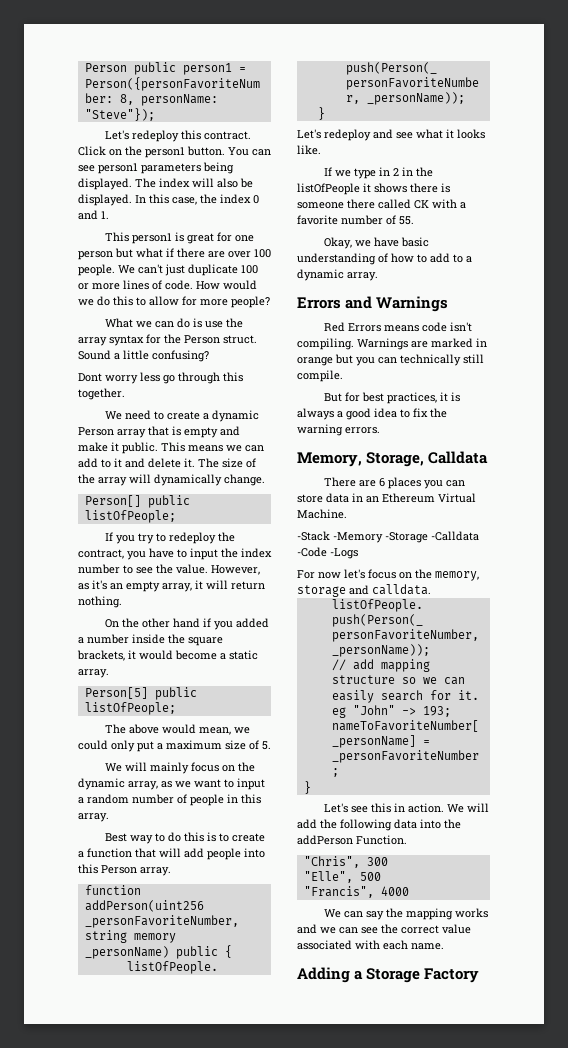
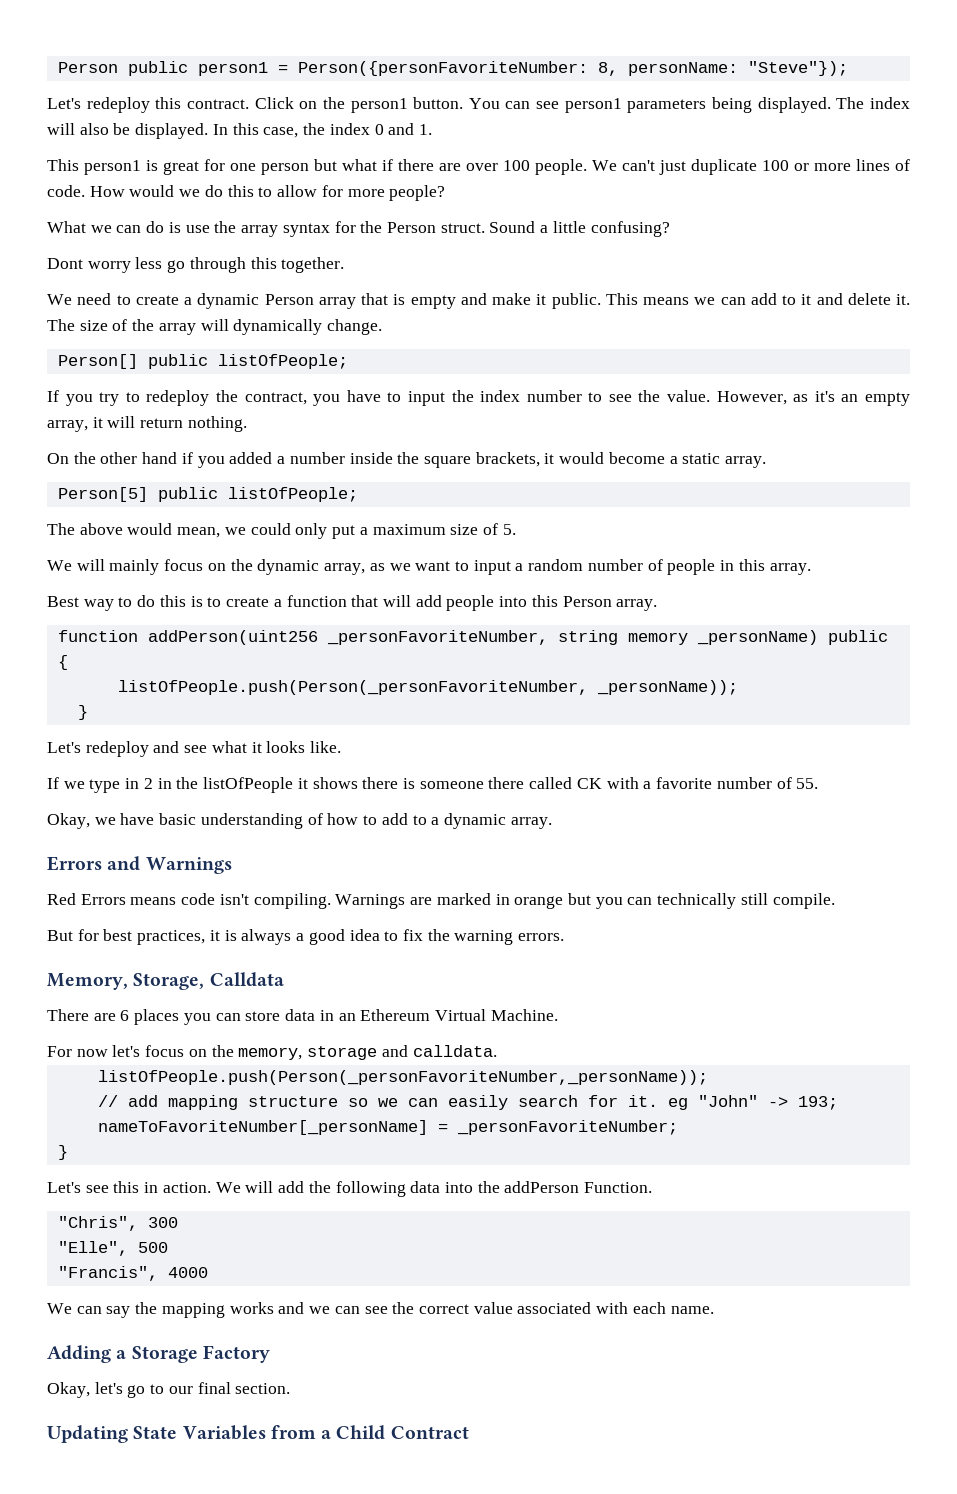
- -Stack -Memory -Storage -Calldata -Code -Logs
+ Okay, let's go to our final section.
+ Updating State Variables from a Child Contract

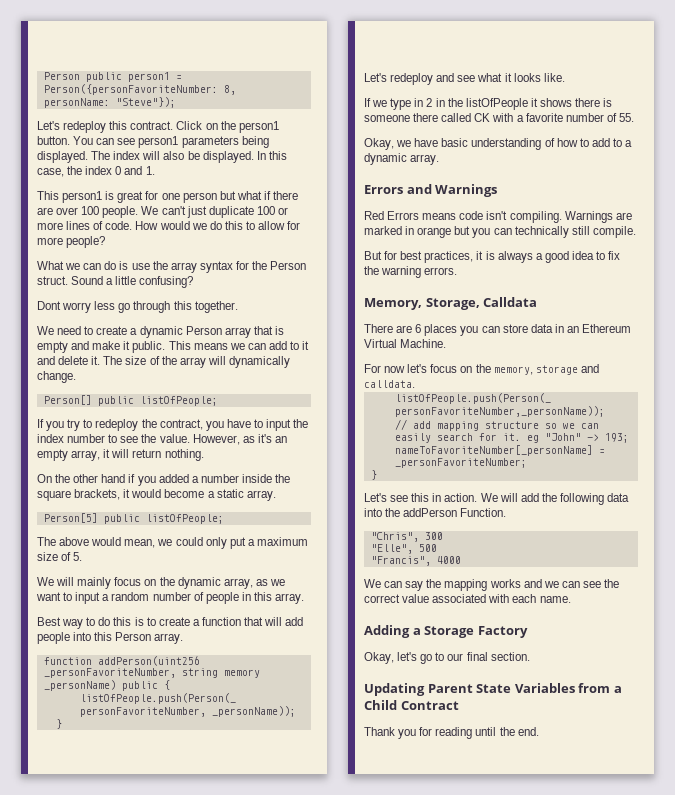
- Updating State Variables from a Child Contract
+ Updating Parent State Variables from a Child Contract
+ Thank you for reading until the end.

